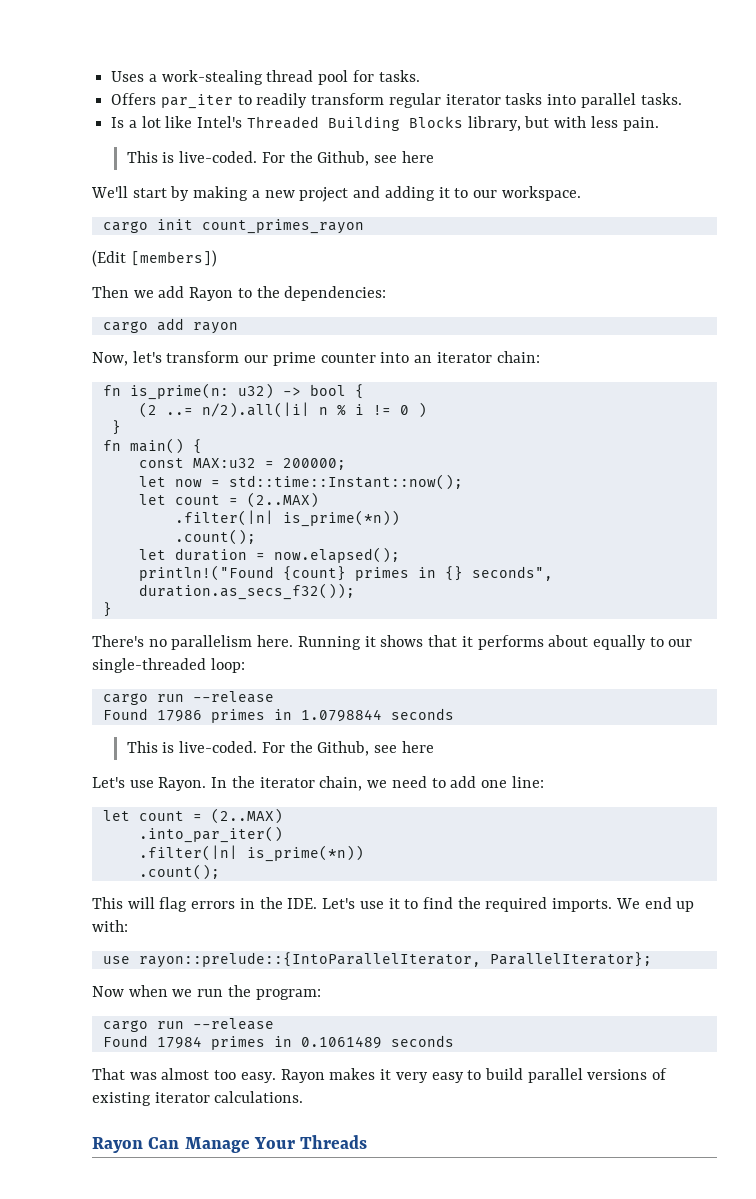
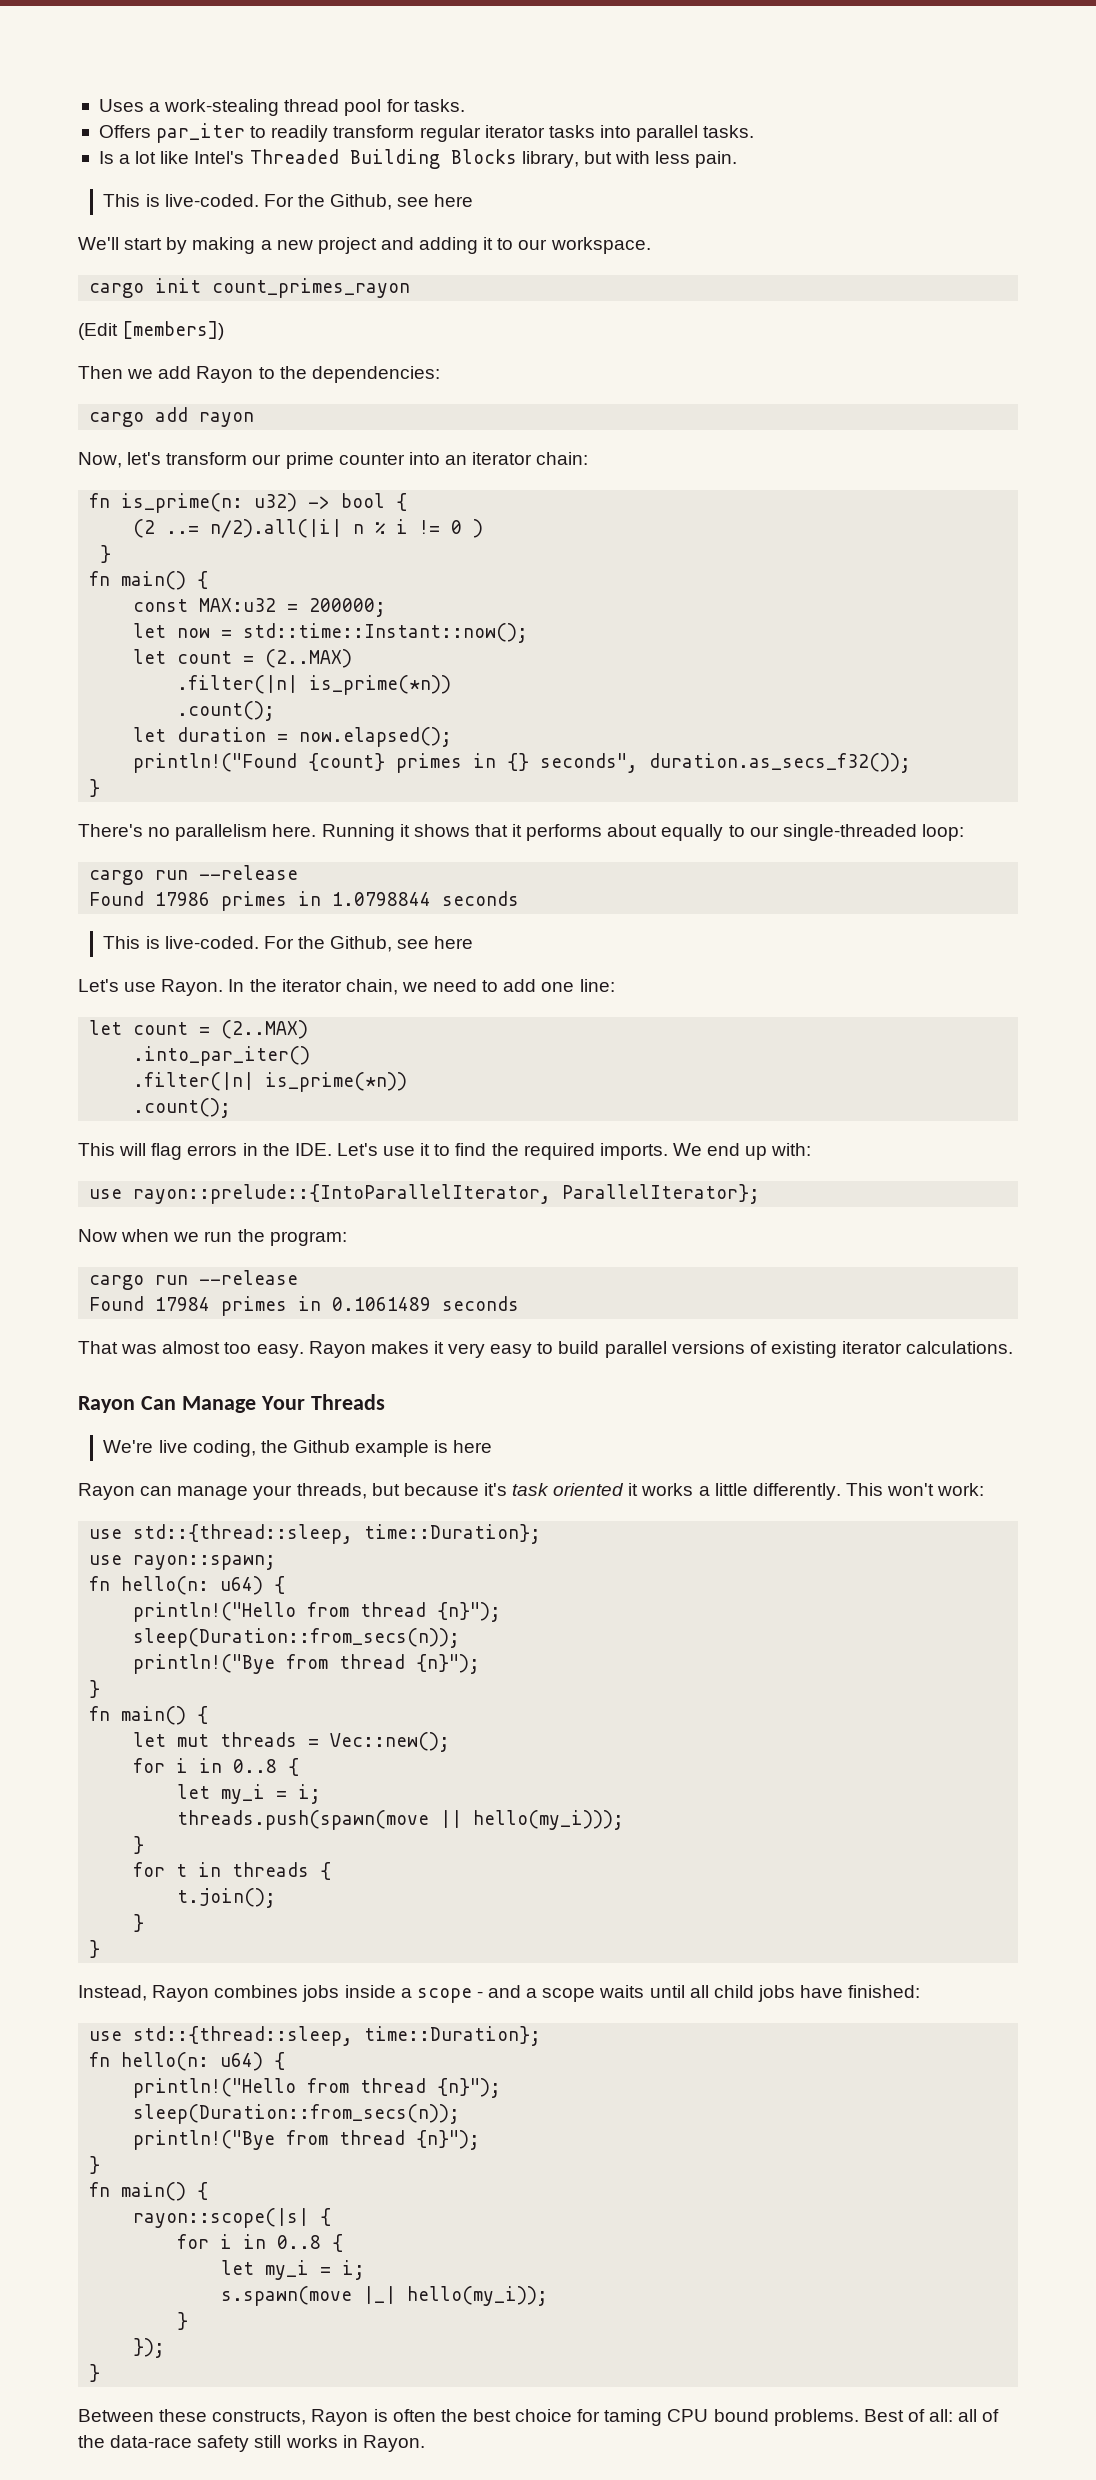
+ We're live coding, the Github example is here
+ Rayon can manage your threads, but because it's task oriented it works a little differently. This won't work:
+ use std::{thread::sleep, time::Duration};
+ use rayon::spawn;
+ fn hello(n: u64) {
+ println!("Hello from thread {n}");
+ sleep(Duration::from_secs(n));
+ println!("Bye from thread {n}");
+ }
+ fn main() {
+ let mut threads = Vec::new();
+ for i in 0..8 {
+ let my_i = i;
+ threads.push(spawn(move || hello(my_i)));
+ }
+ for t in threads {
+ t.join();
+ }
+ }
+ Instead, Rayon combines jobs inside a scope - and a scope waits until all child jobs have finished:
+ use std::{thread::sleep, time::Duration};
+ fn hello(n: u64) {
+ println!("Hello from thread {n}");
+ sleep(Duration::from_secs(n));
+ println!("Bye from thread {n}");
+ }
+ fn main() {
+ rayon::scope(|s| {
+ for i in 0..8 {
+ let my_i = i;
+ s.spawn(move |_| hello(my_i));
+ }
+ });
+ }
+ Between these constructs, Rayon is often the best choice for taming CPU bound problems. Best of all: all of the data-race safety still works in Rayon.

